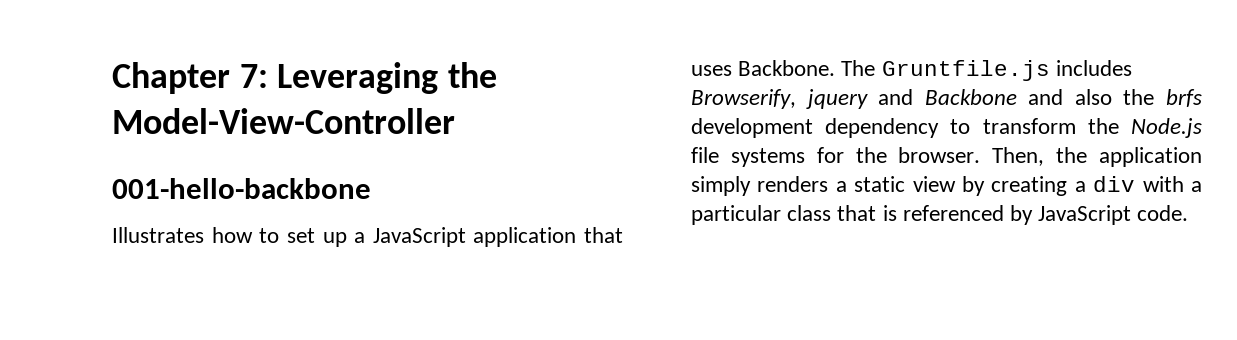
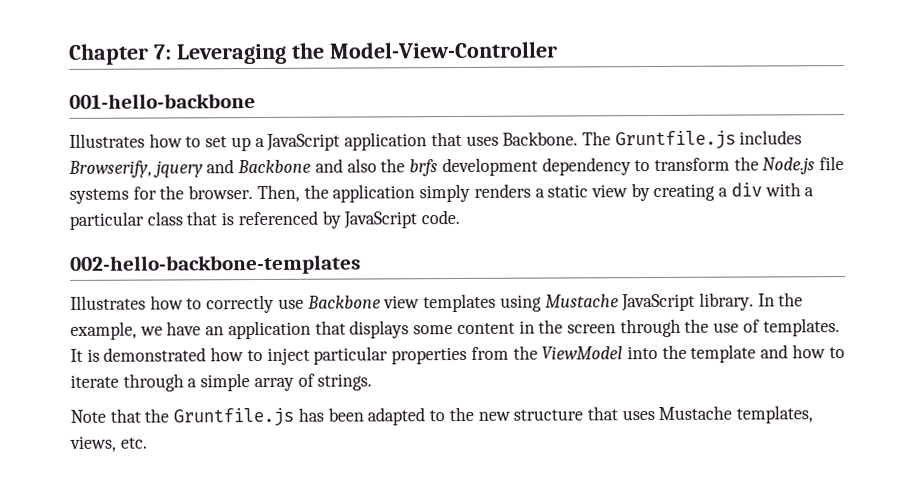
+ 002-hello-backbone-templates
+ Illustrates how to correctly use Backbone view templates using Mustache JavaScript library. In the example, we have an application that displays some content in the screen through the use of templates. It is demonstrated how to inject particular properties from the ViewModel into the template and how to iterate through a simple array of strings.
+ Note that the Gruntfile.js has been adapted to the new structure that uses Mustache templates, views, etc.

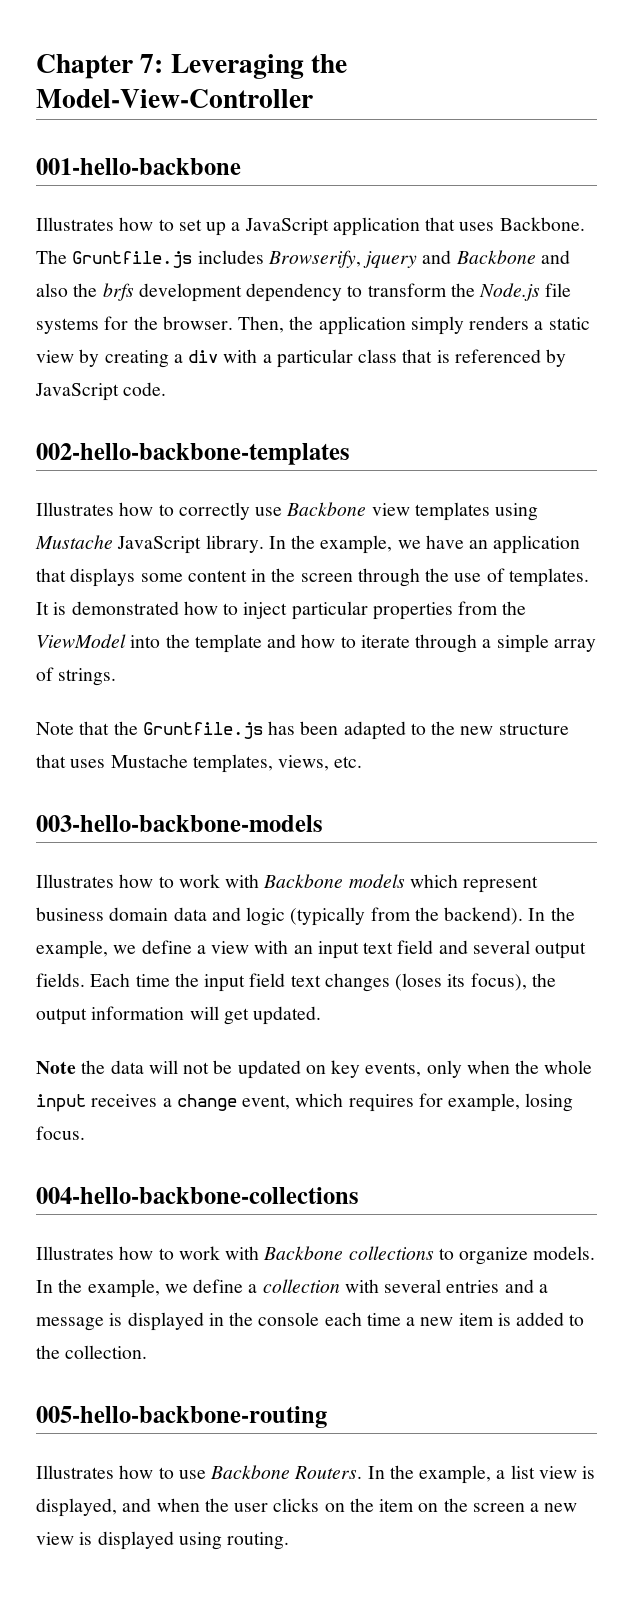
+ 003-hello-backbone-models
+ Illustrates how to work with Backbone models which represent business domain data and logic (typically from the backend). In the example, we define a view with an input text field and several output fields. Each time the input field text changes (loses its focus), the output information will get updated.
+ Note the data will not be updated on key events, only when the whole input receives a change event, which requires for example, losing focus.
+ 004-hello-backbone-collections
+ Illustrates how to work with Backbone collections to organize models. In the example, we define a collection with several entries and a message is displayed in the console each time a new item is added to the collection.
+ 005-hello-backbone-routing
+ Illustrates how to use Backbone Routers. In the example, a list view is displayed, and when the user clicks on the item on the screen a new view is displayed using routing.

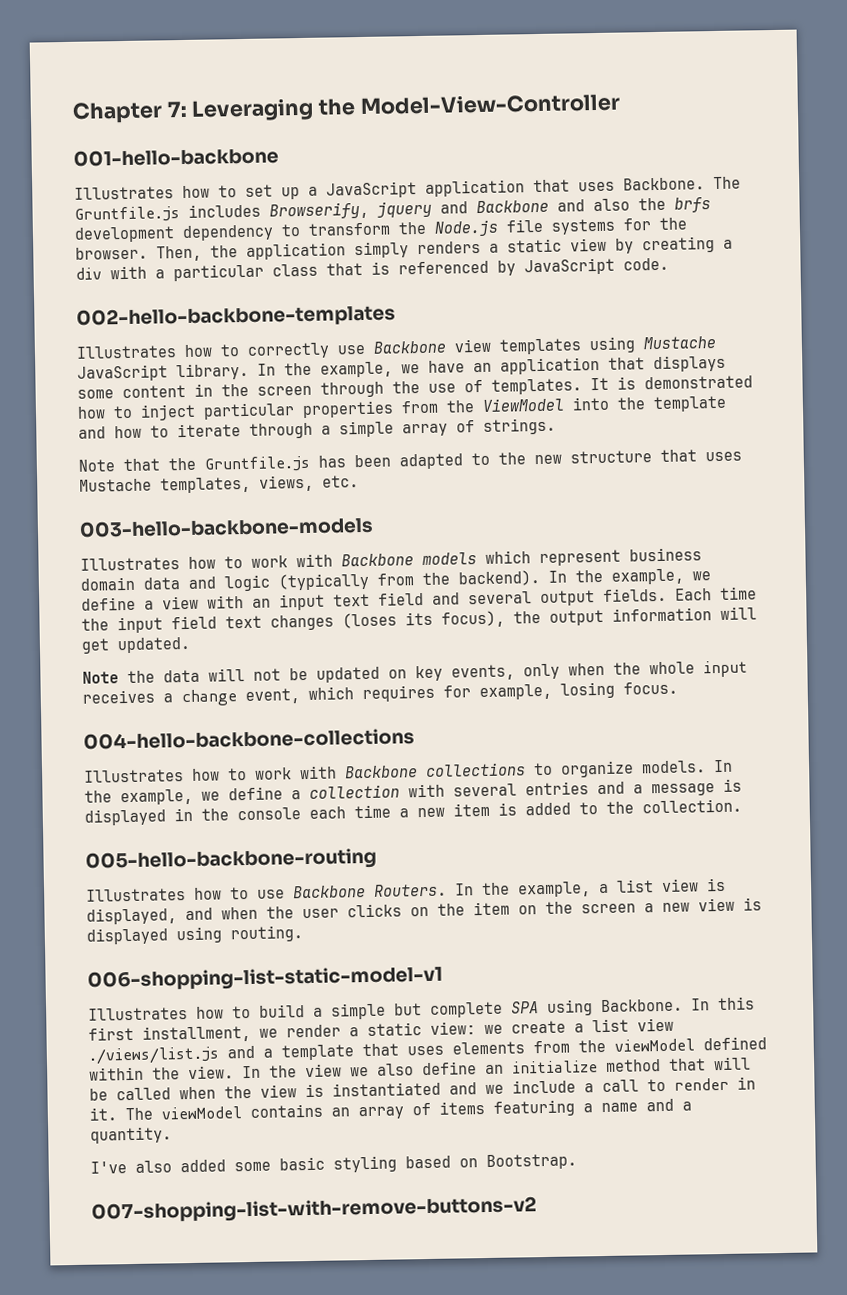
+ 006-shopping-list-static-model-v1
+ Illustrates how to build a simple but complete SPA using Backbone. In this first installment, we render a static view: we create a list view ./views/list.js and a template that uses elements from the viewModel defined within the view. In the view we also define an initialize method that will be called when the view is instantiated and we include a call to render in it. The viewModel contains an array of items featuring a name and a quantity.
+ I've also added some basic styling based on Bootstrap.
+ 007-shopping-list-with-remove-buttons-v2

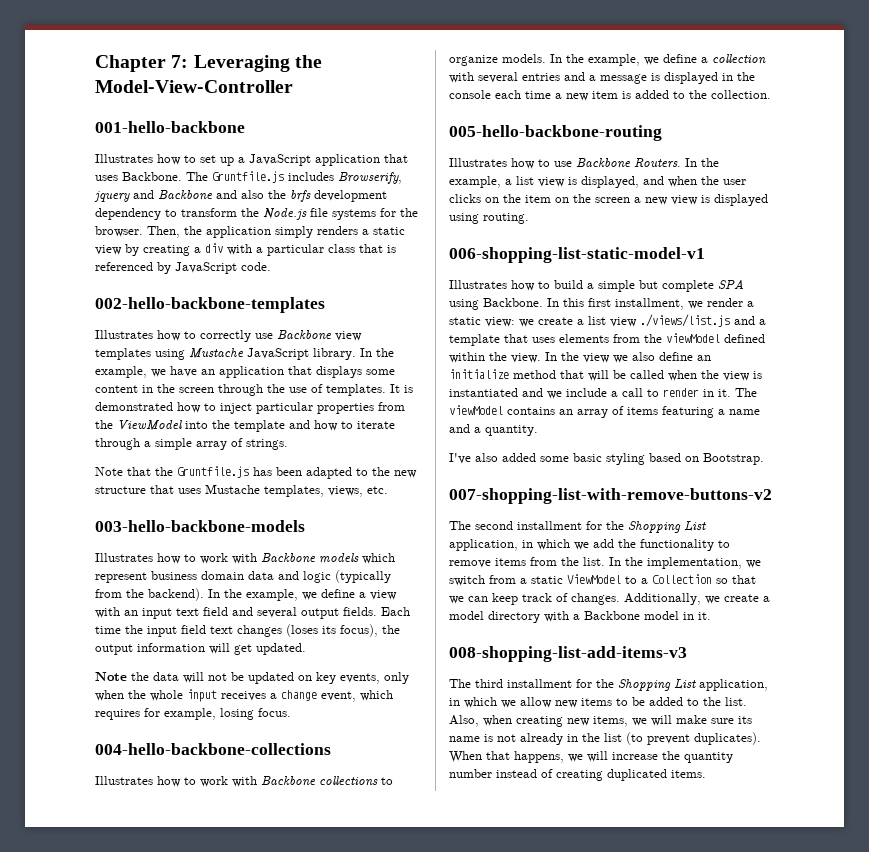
+ The second installment for the Shopping List application, in which we add the functionality to remove items from the list. In the implementation, we switch from a static ViewModel to a Collection so that we can keep track of changes. Additionally, we create a model directory with a Backbone model in it.
+ 008-shopping-list-add-items-v3
+ The third installment for the Shopping List application, in which we allow new items to be added to the list. Also, when creating new items, we will make sure its name is not already in the list (to prevent duplicates). When that happens, we will increase the quantity number instead of creating duplicated items.

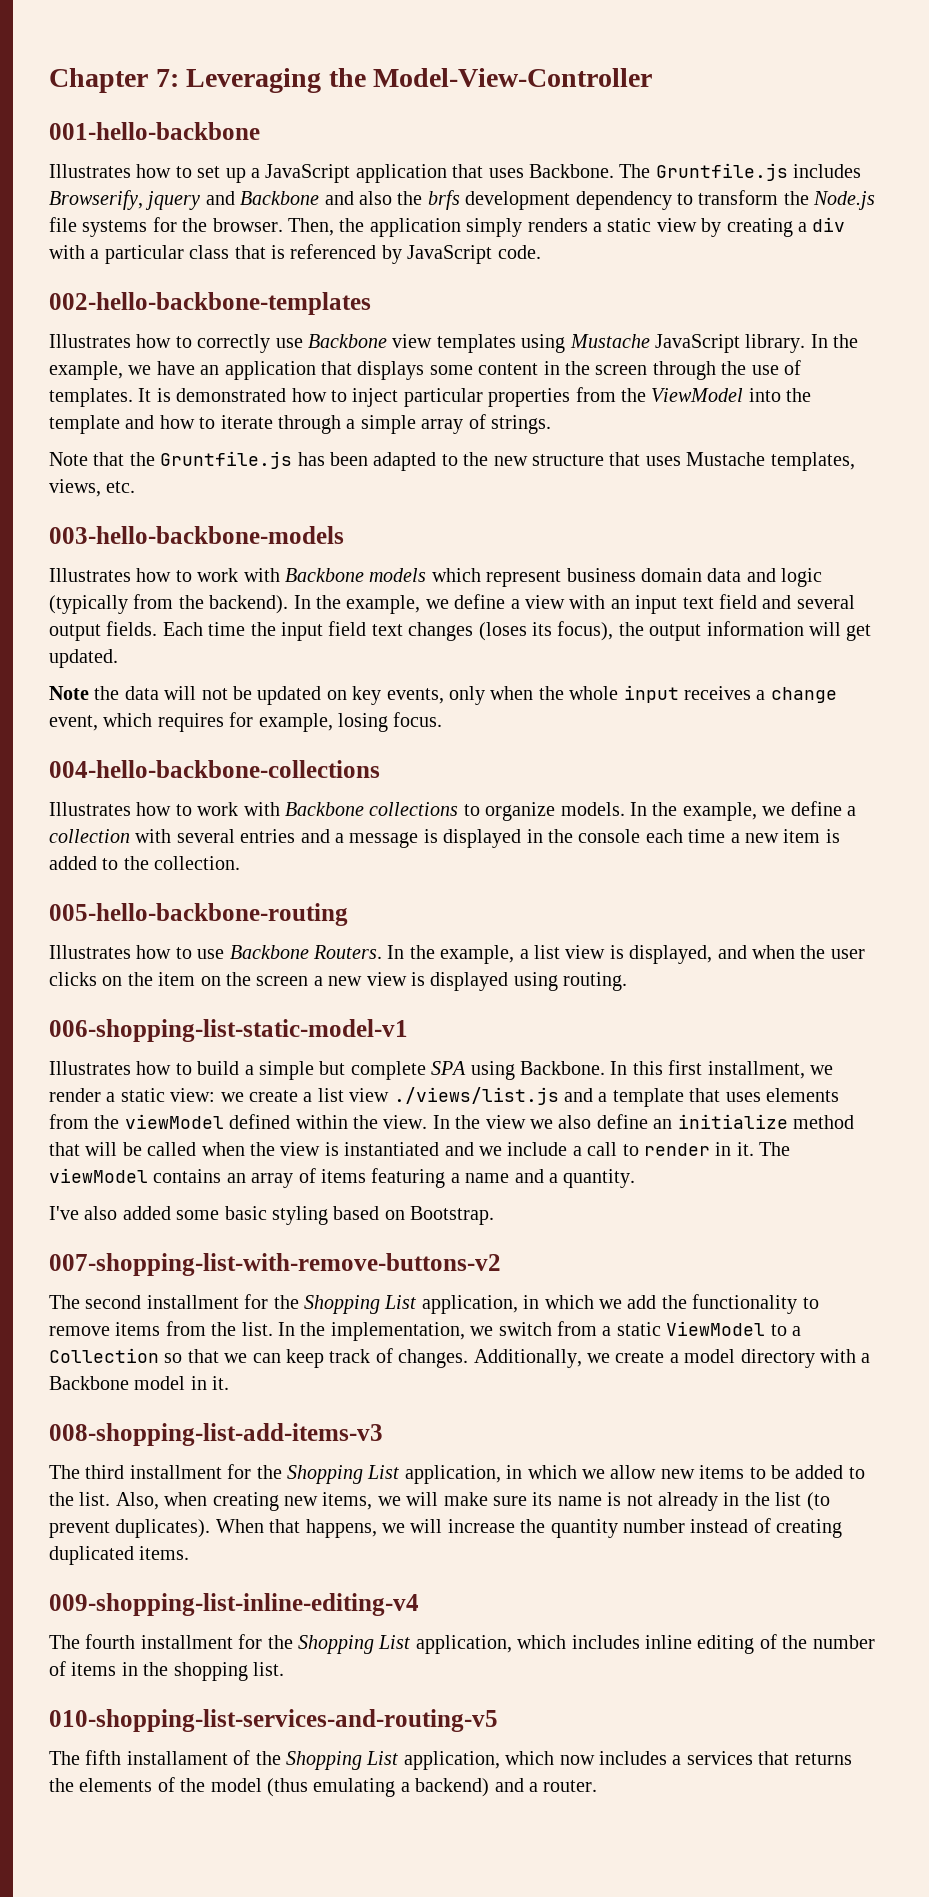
+ 009-shopping-list-inline-editing-v4
+ The fourth installment for the Shopping List application, which includes inline editing of the number of items in the shopping list.
+ 010-shopping-list-services-and-routing-v5
+ The fifth installament of the Shopping List application, which now includes a services that returns the elements of the model (thus emulating a backend) and a router.

